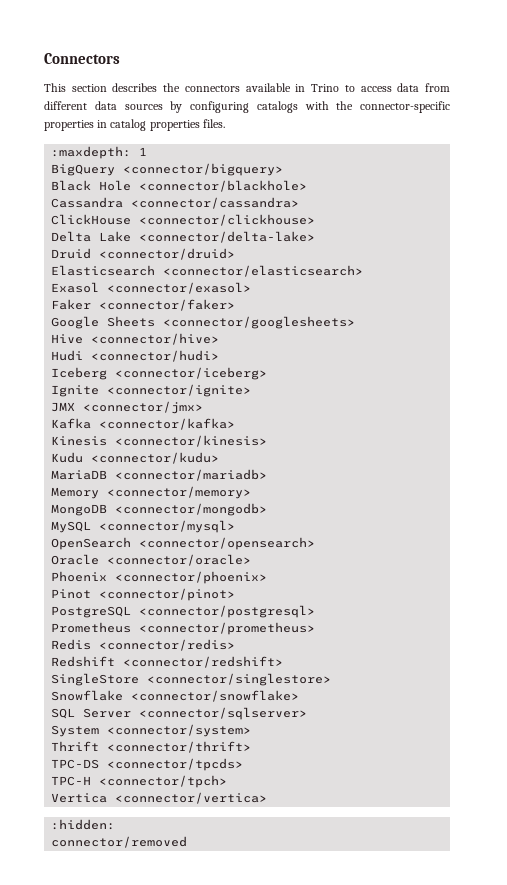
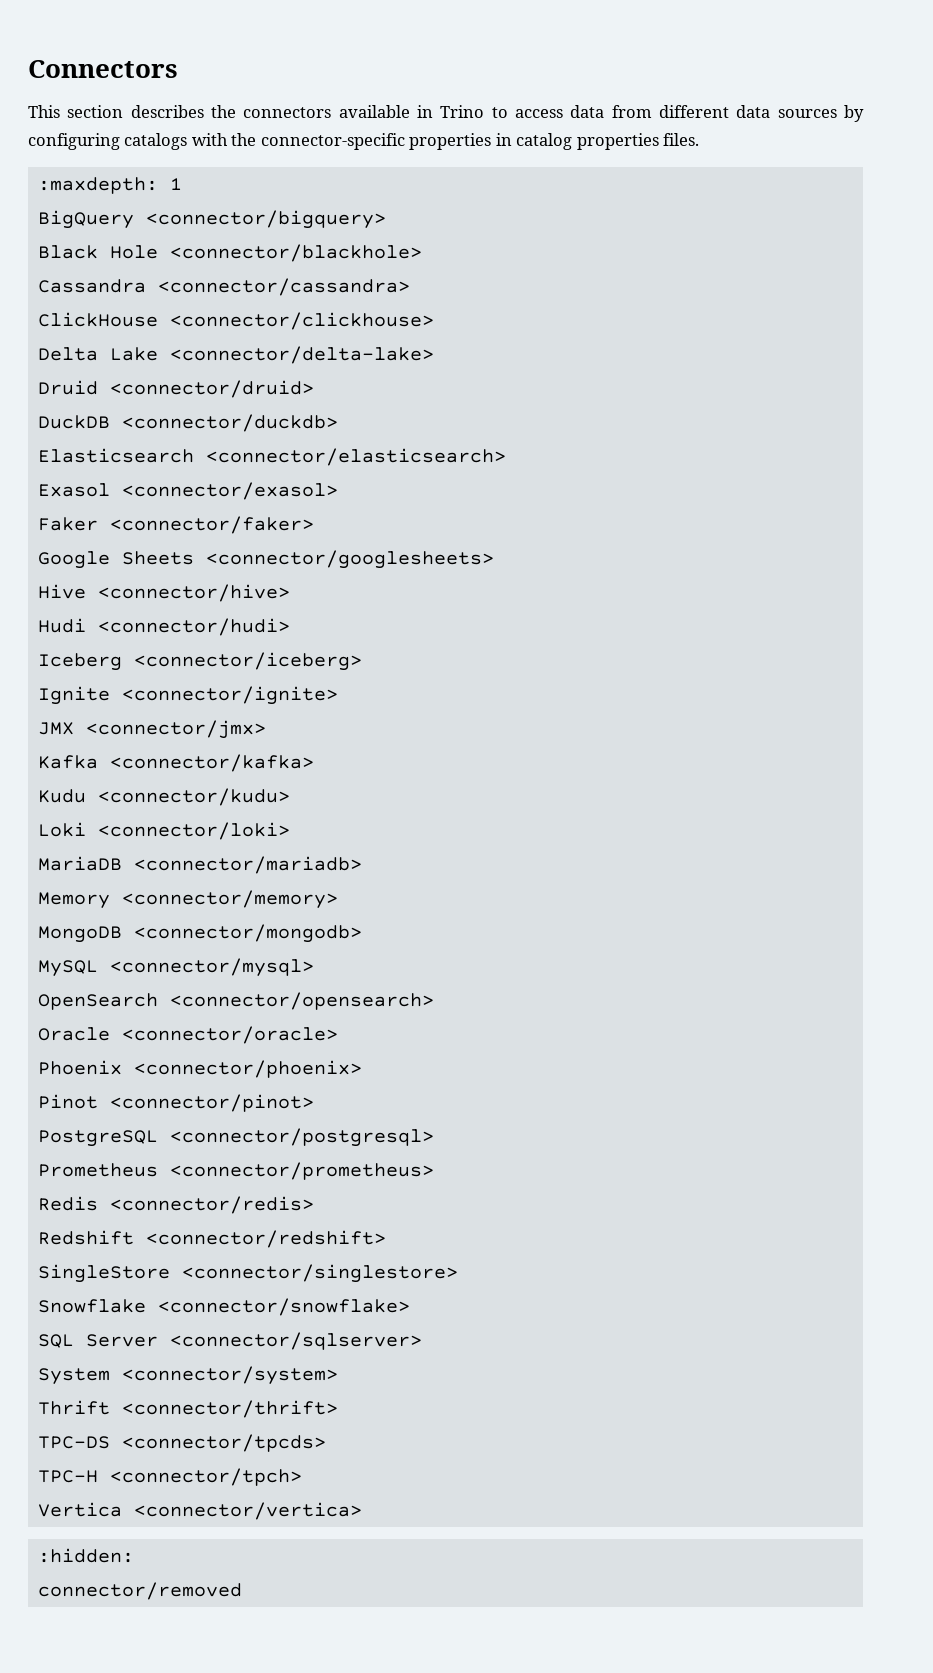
+ DuckDB <connector/duckdb>
- Kinesis <connector/kinesis>
+ Loki <connector/loki>

